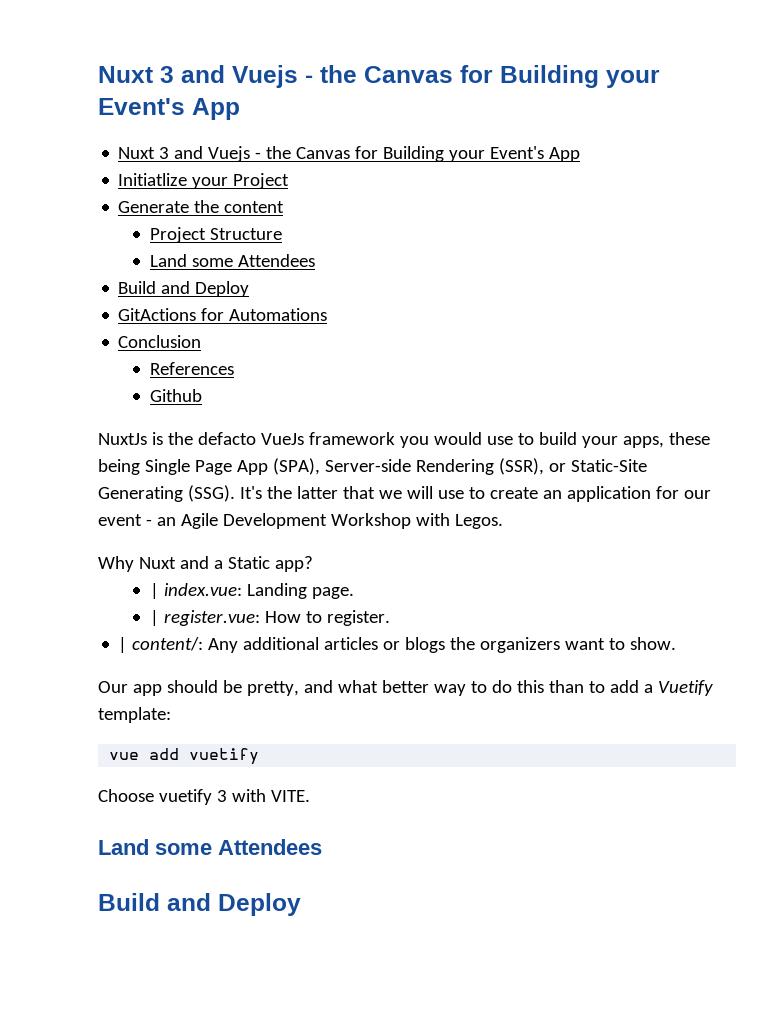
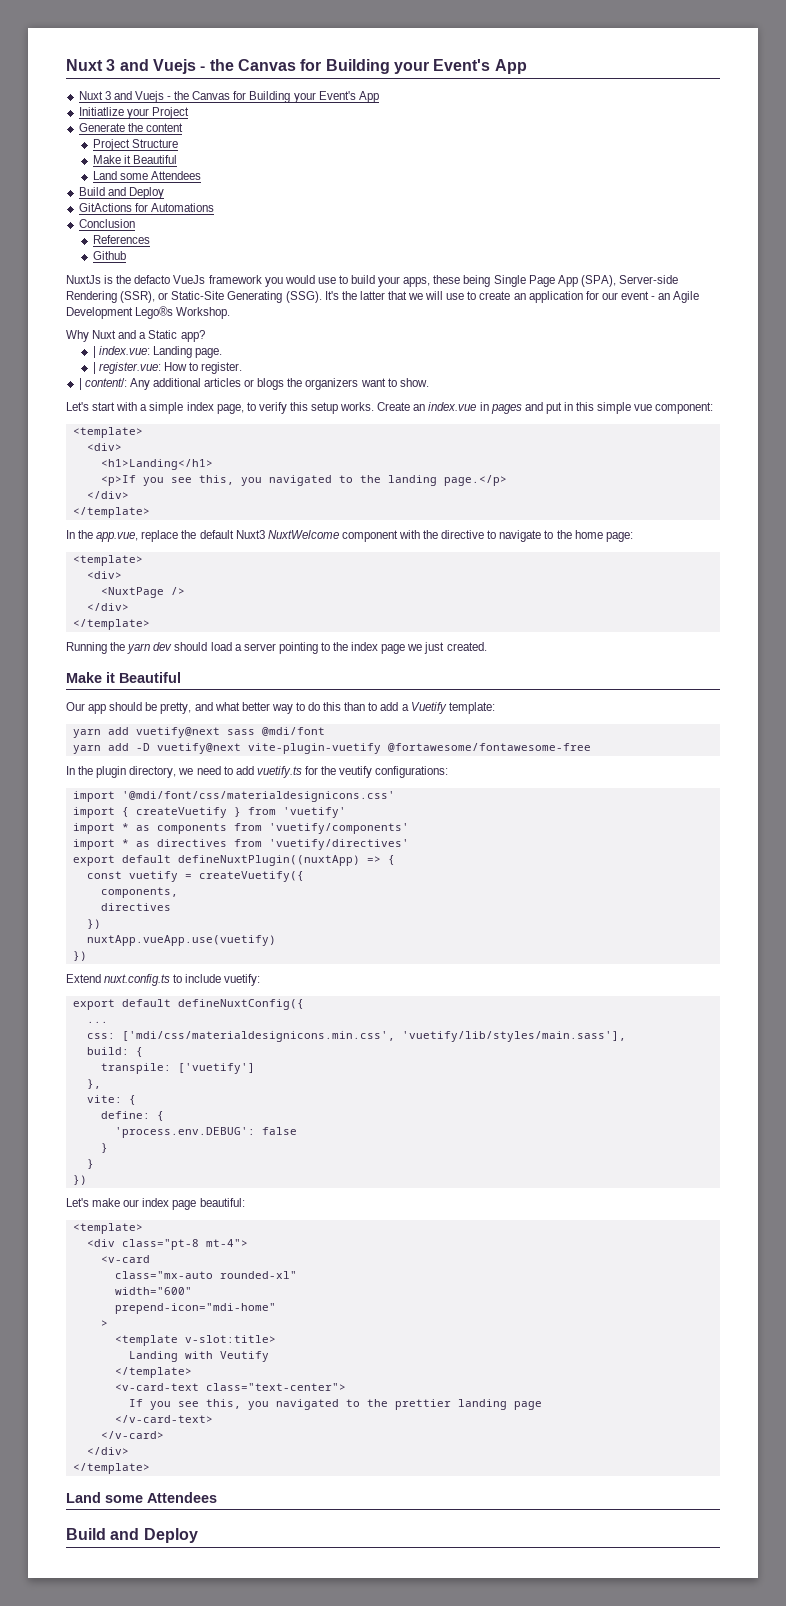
  Project Structure
+ Make it Beautiful
- It's the latter that we will use to create an application for our event - an Agile Development Workshop with Legos.
+ It's the latter that we will use to create an application for our event - an Agile Development Lego®s Workshop.
+ Let's start with a simple index page, to verify this setup works. Create an index.vue in pages and put in this simple vue component:
+ <template>
+ <div>
+ <h1>Landing</h1>
+ <p>If you see this, you navigated to the landing page.</p>
+ </div>
+ </template>
+ In the app.vue, replace the default Nuxt3 NuxtWelcome component with the directive to navigate to the home page:
+ <template>
+ <div>
+ <NuxtPage />
+ </div>
+ </template>
+ Running the yarn dev should load a server pointing to the index page we just created.
+ Make it Beautiful
- vue add vuetify
- Choose vuetify 3 with VITE.
+ yarn add vuetify@next sass @mdi/font
+ yarn add -D vuetify@next vite-plugin-vuetify @fortawesome/fontawesome-free
+ In the plugin directory, we need to add vuetify.ts for the veutify configurations:
+ import '@mdi/font/css/materialdesignicons.css'
+ import { createVuetify } from 'vuetify'
+ import * as components from 'vuetify/components'
+ import * as directives from 'vuetify/directives'
+ export default defineNuxtPlugin((nuxtApp) => {
+ const vuetify = createVuetify({
+ components,
+ directives
+ })
+ nuxtApp.vueApp.use(vuetify)
+ })
+ Extend nuxt.config.ts to include vuetify:
+ export default defineNuxtConfig({
+ ...
+ css: ['mdi/css/materialdesignicons.min.css', 'vuetify/lib/styles/main.sass'],
+ build: {
+ transpile: ['vuetify']
+ },
+ vite: {
+ define: {
+ 'process.env.DEBUG': false
+ }
+ }
+ })
+ Let's make our index page beautiful:
+ <template>
+ <div class="pt-8 mt-4">
+ <v-card
+ class="mx-auto rounded-xl"
+ width="600"
+ prepend-icon="mdi-home"
+ >
+ <template v-slot:title>
+ Landing with Veutify
+ </template>
+ <v-card-text class="text-center">
+ If you see this, you navigated to the prettier landing page
+ </v-card-text>
+ </v-card>
+ </div>
+ </template>

